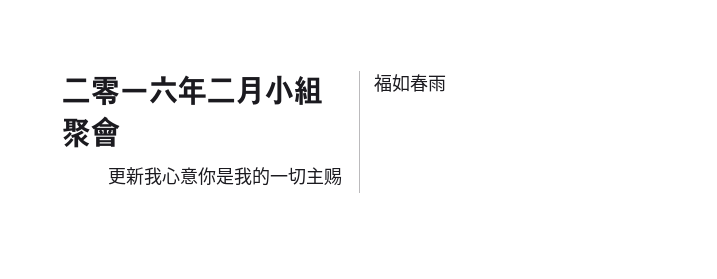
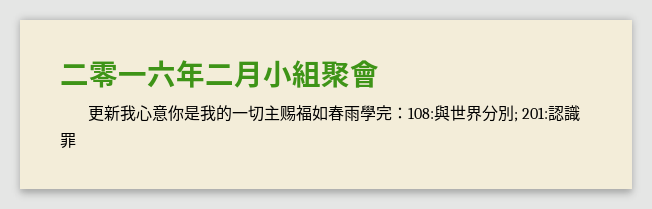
- 更新我心意你是我的一切主赐福如春雨
+ 更新我心意你是我的一切主赐福如春雨學完：108:與世界分別; 201:認識罪

